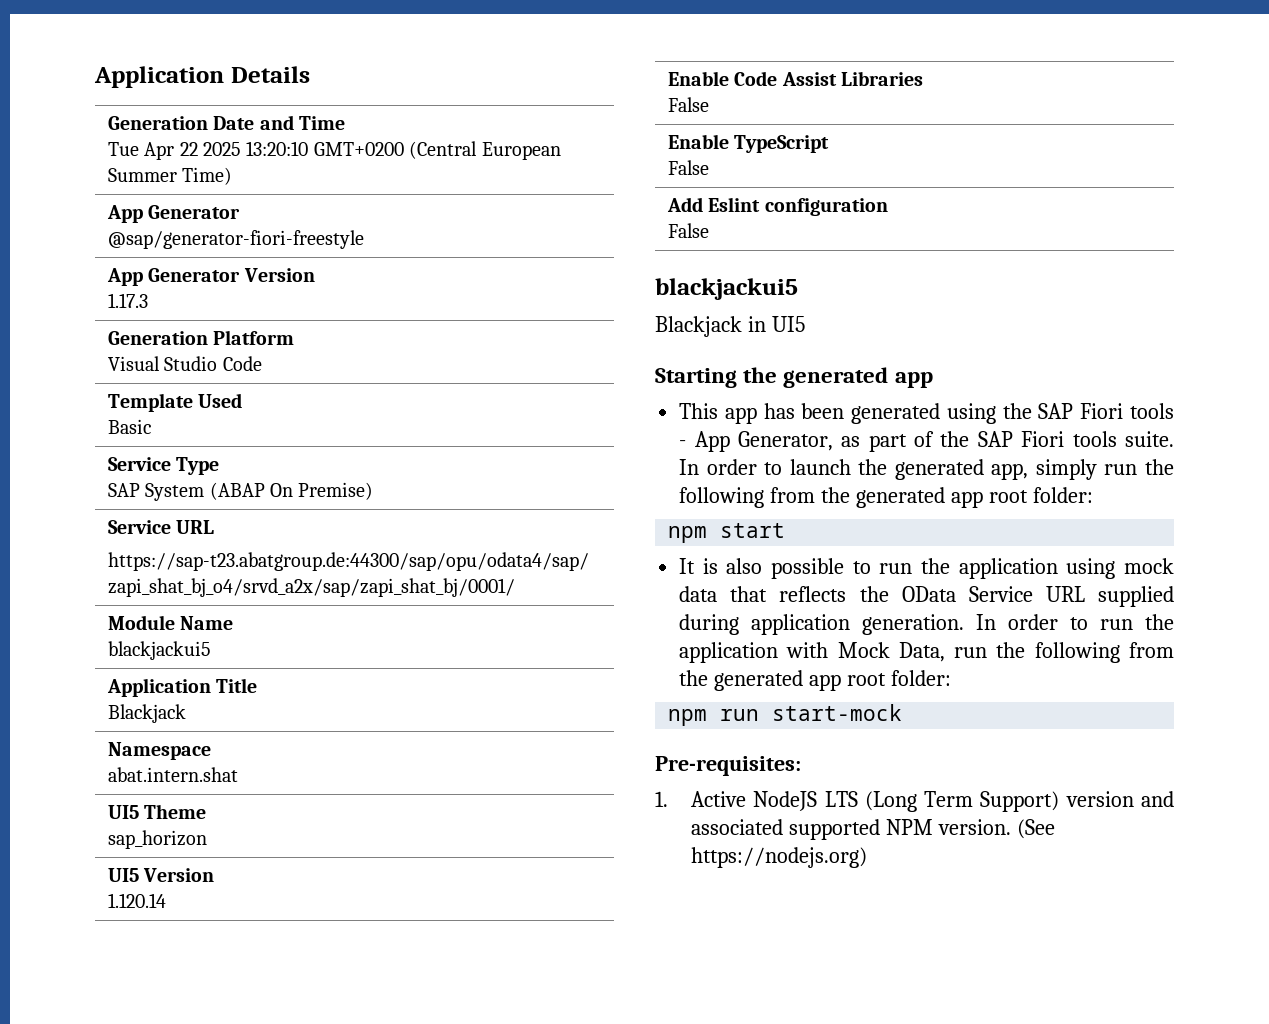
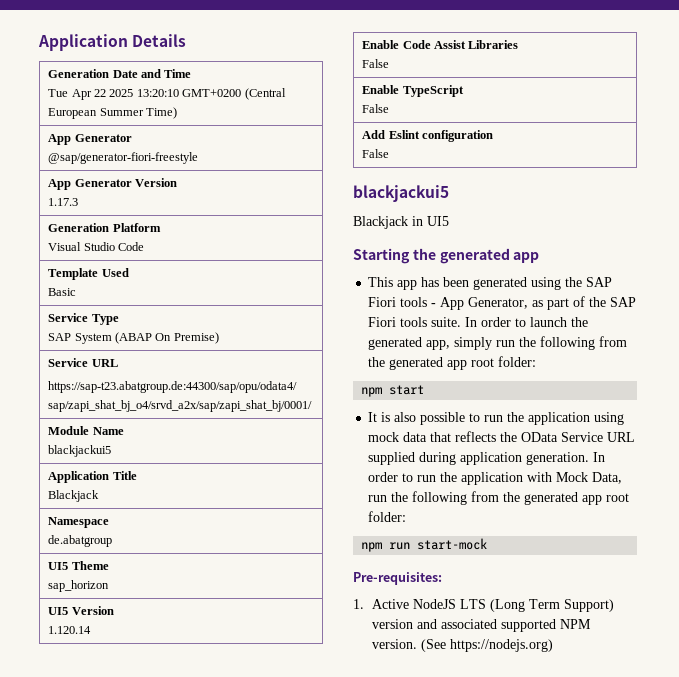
  Namespace
- abat.intern.shat
+ de.abatgroup

